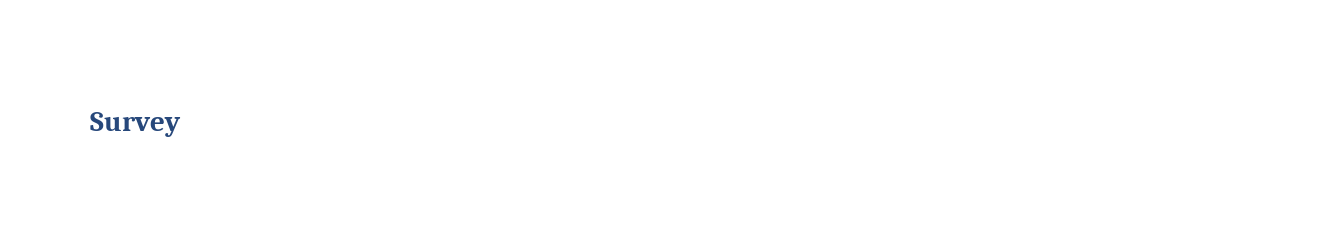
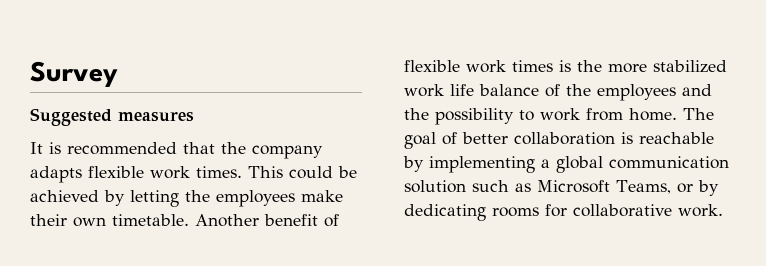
+ Suggested measures
+ It is recommended that the company adapts flexible work times. This could be achieved by letting the employees make their own timetable. Another benefit of flexible work times is the more stabilized work life balance of the employees and the possibility to work from home. The goal of better collaboration is reachable by implementing a global communication solution such as Microsoft Teams, or by dedicating rooms for collaborative work.

